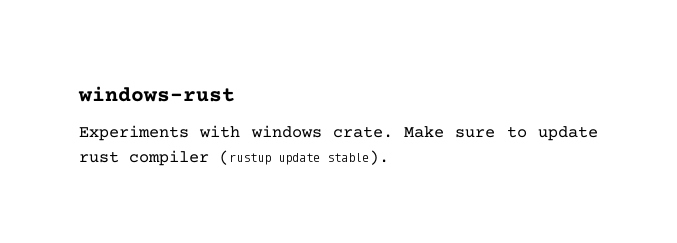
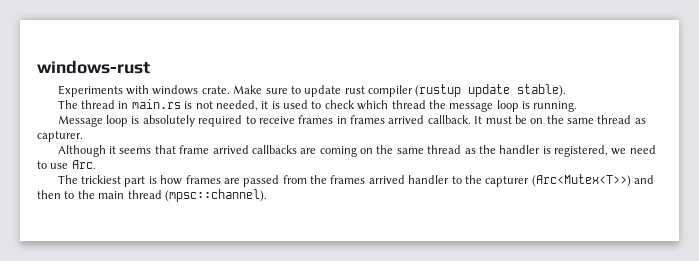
+ The thread in main.rs is not needed, it is used to check which thread the message loop is running.
+ Message loop is absolutely required to receive frames in frames arrived callback. It must be on the same thread as capturer.
+ Although it seems that frame arrived callbacks are coming on the same thread as the handler is registered, we need to use Arc.
+ The trickiest part is how frames are passed from the frames arrived handler to the capturer (Arc<Mutex<T>>) and then to the main thread (mpsc::channel).

